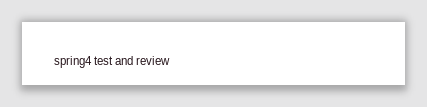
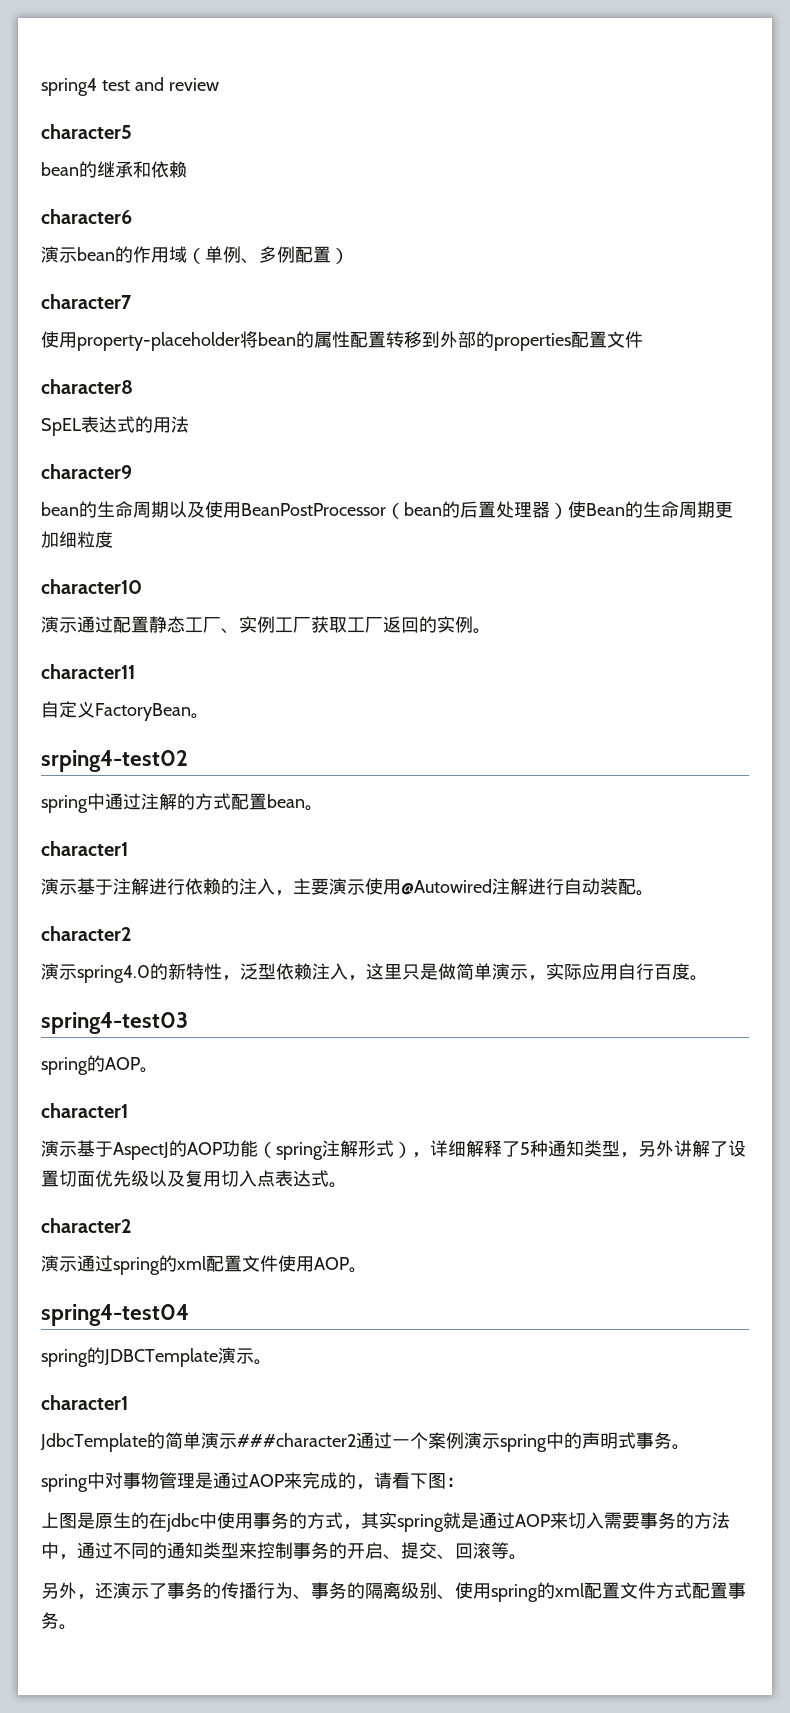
+ character5
+ bean的继承和依赖
+ character6
+ 演示bean的作用域（单例、多例配置）
+ character7
+ 使用property-placeholder将bean的属性配置转移到外部的properties配置文件
+ character8
+ SpEL表达式的用法
+ character9
+ bean的生命周期以及使用BeanPostProcessor（bean的后置处理器）使Bean的生命周期更加细粒度
+ character10
+ 演示通过配置静态工厂、实例工厂获取工厂返回的实例。
+ character11
+ 自定义FactoryBean。
+ srping4-test02
+ spring中通过注解的方式配置bean。
+ character1
+ 演示基于注解进行依赖的注入，主要演示使用@Autowired注解进行自动装配。
+ character2
+ 演示spring4.0的新特性，泛型依赖注入，这里只是做简单演示，实际应用自行百度。
+ spring4-test03
+ spring的AOP。
+ character1
+ 演示基于AspectJ的AOP功能（spring注解形式），详细解释了5种通知类型，另外讲解了设置切面优先级以及复用切入点表达式。
+ character2
+ 演示通过spring的xml配置文件使用AOP。
+ spring4-test04
+ spring的JDBCTemplate演示。
+ character1
+ JdbcTemplate的简单演示###character2通过一个案例演示spring中的声明式事务。
+ spring中对事物管理是通过AOP来完成的，请看下图：
+ 上图是原生的在jdbc中使用事务的方式，其实spring就是通过AOP来切入需要事务的方法中，通过不同的通知类型来控制事务的开启、提交、回滚等。
+ 另外，还演示了事务的传播行为、事务的隔离级别、使用spring的xml配置文件方式配置事务。

